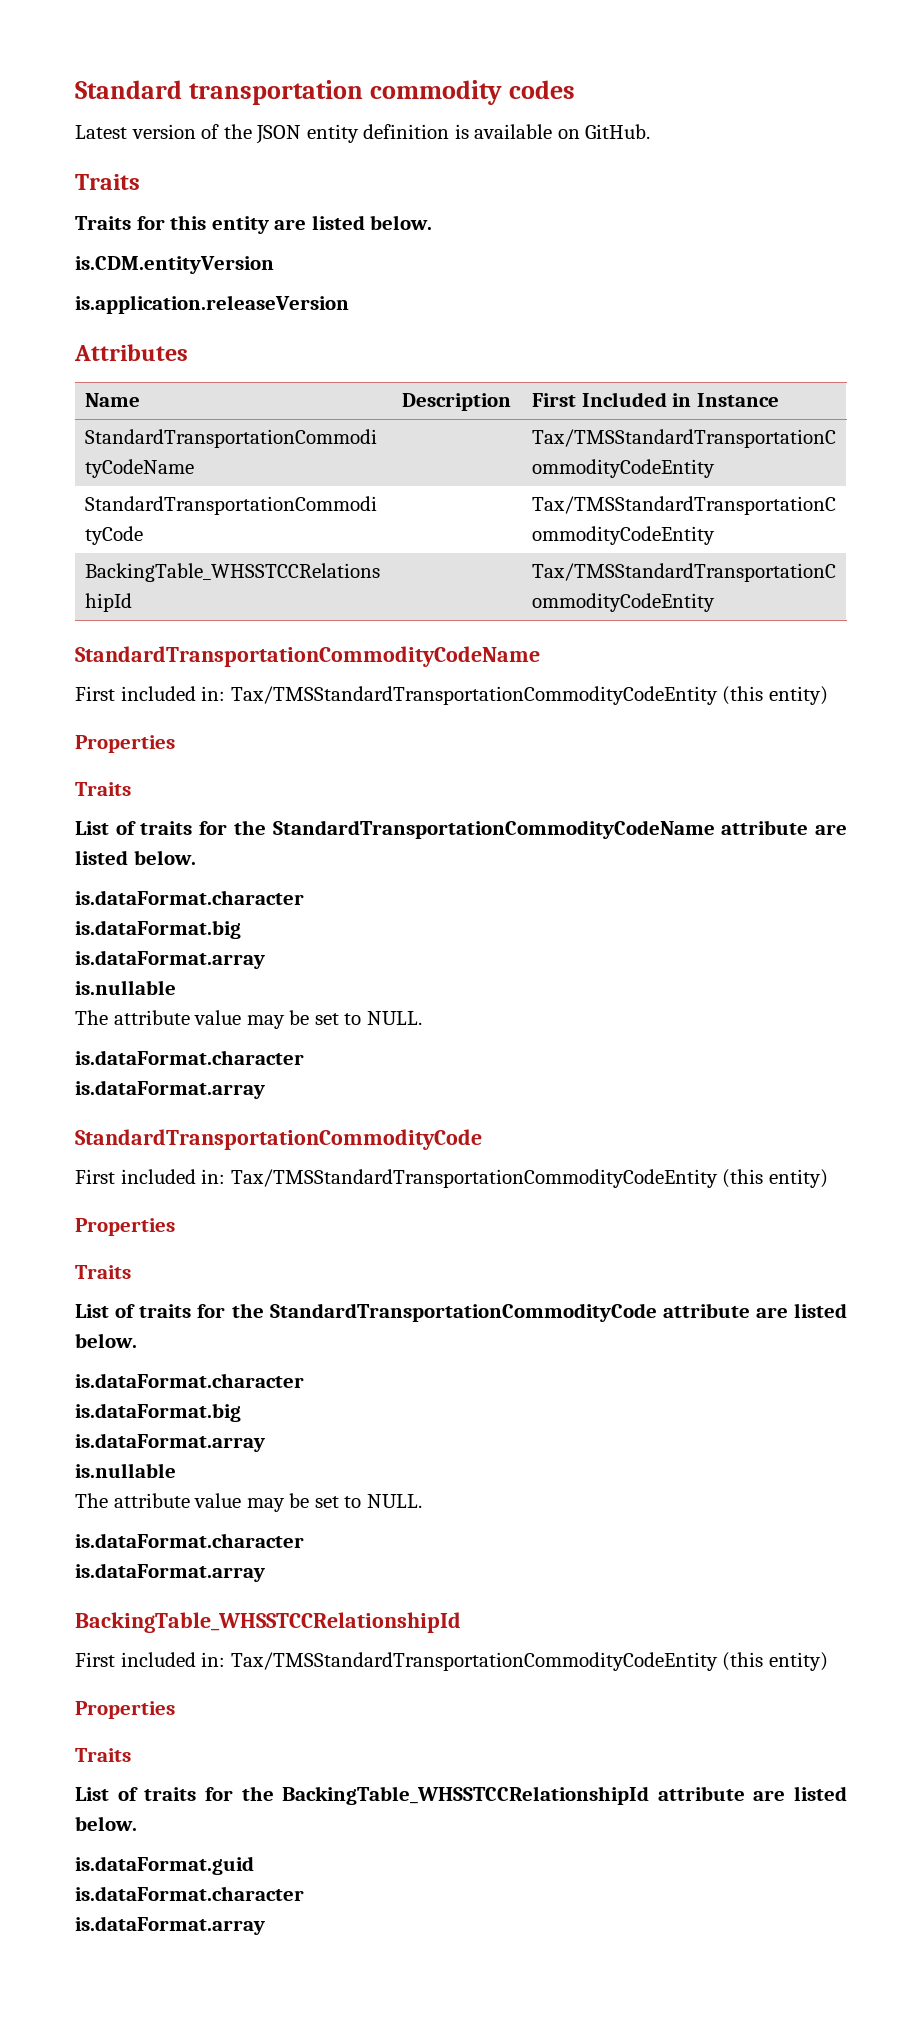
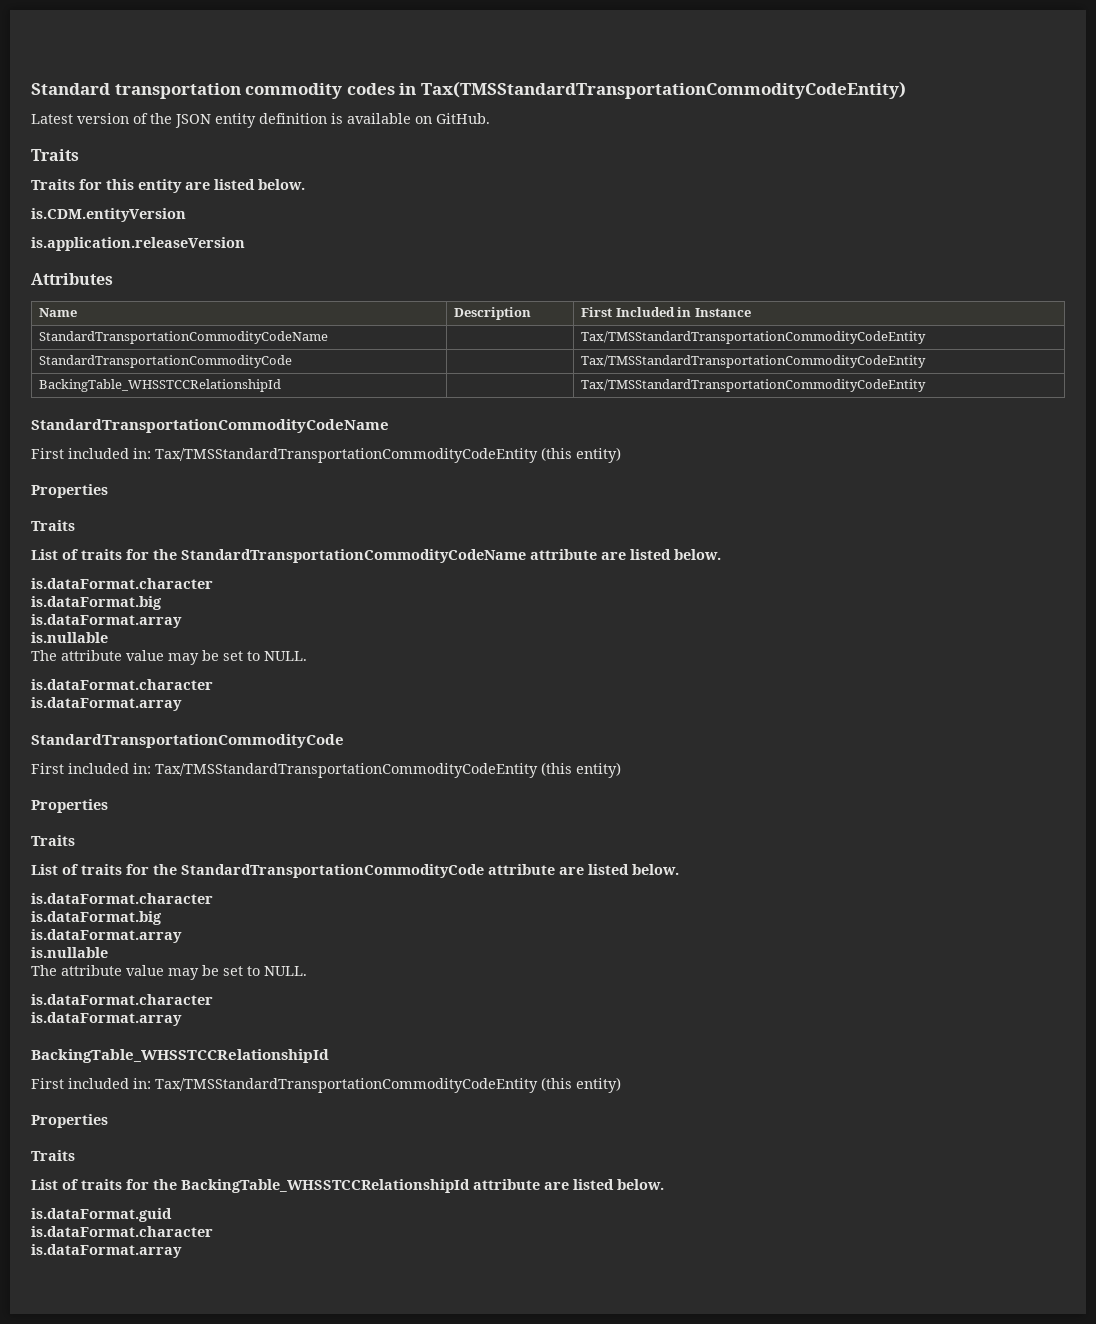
- Standard transportation commodity codes
+ Standard transportation commodity codes in Tax(TMSStandardTransportationCommodityCodeEntity)

